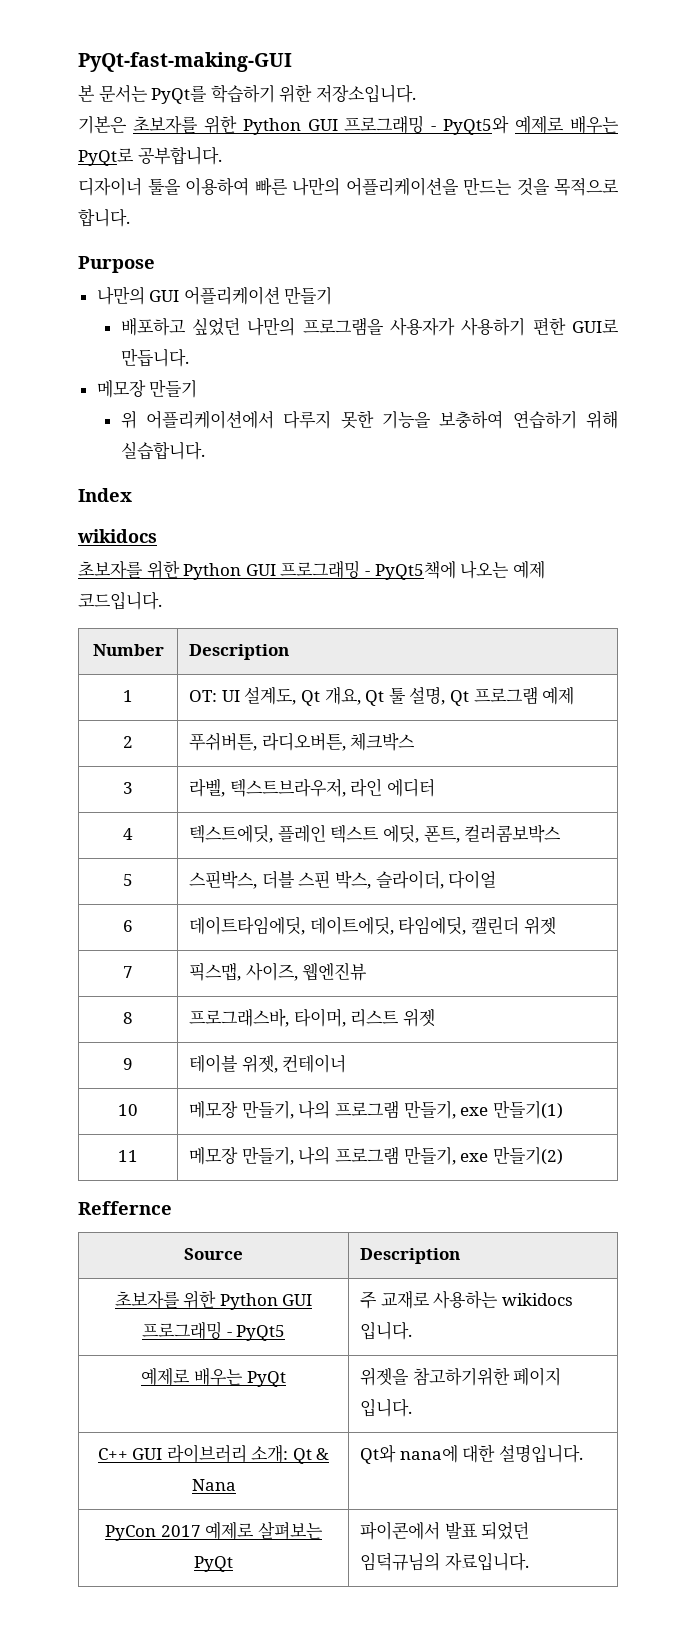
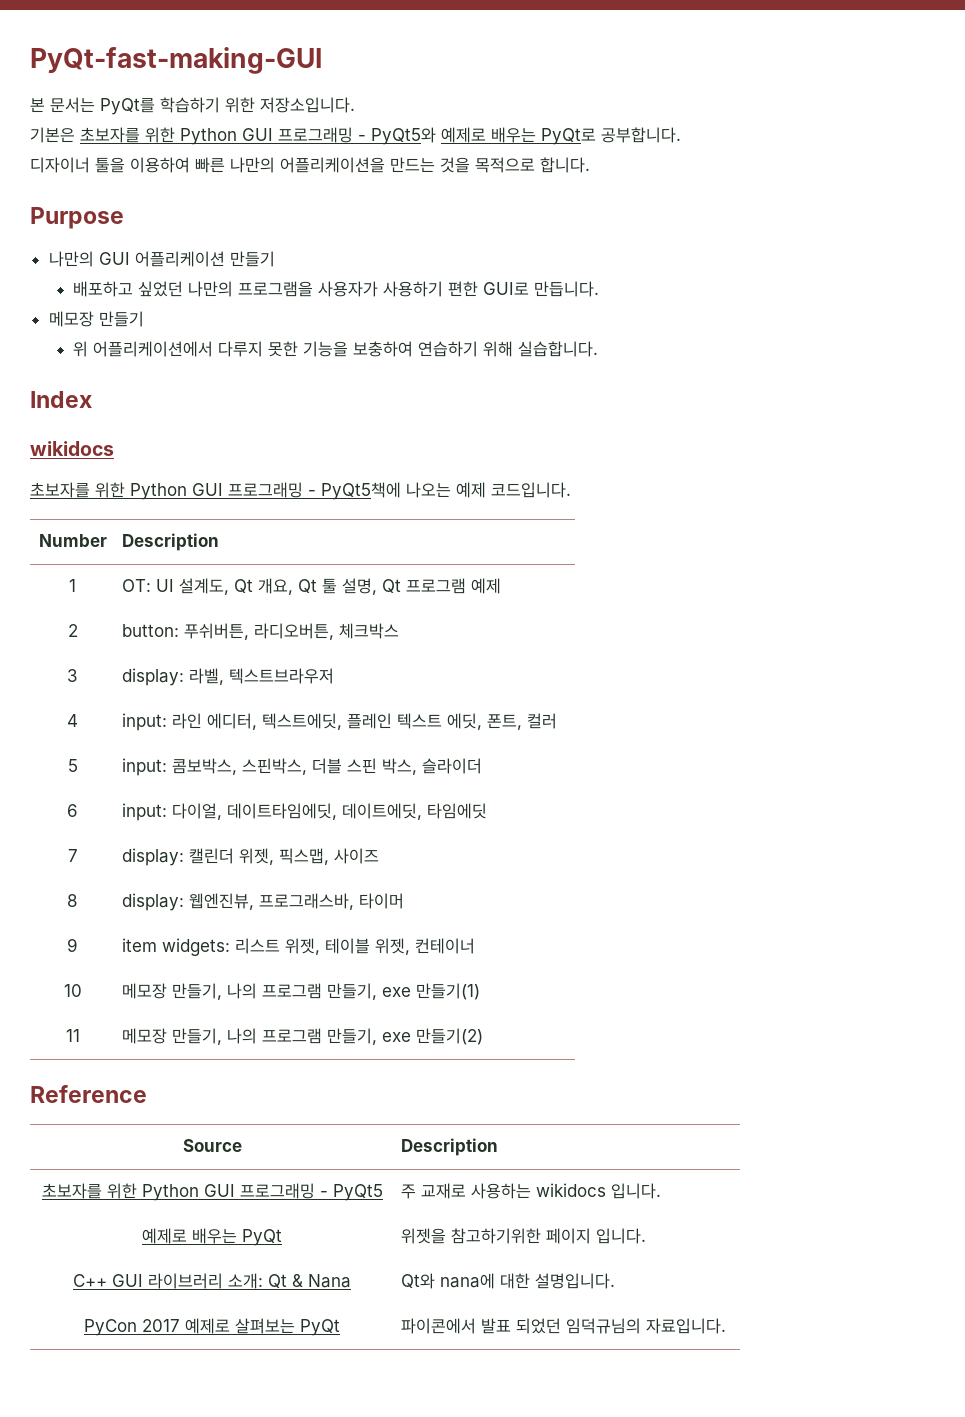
- 2 | 푸쉬버튼, 라디오버튼, 체크박스
+ 2 | button: 푸쉬버튼, 라디오버튼, 체크박스
- 3 | 라벨, 텍스트브라우저, 라인 에디터
- 4 | 텍스트에딧, 플레인 텍스트 에딧, 폰트, 컬러콤보박스
+ 3 | display: 라벨, 텍스트브라우저
+ 4 | input: 라인 에디터, 텍스트에딧, 플레인 텍스트 에딧, 폰트, 컬러
- 5 | 스핀박스, 더블 스핀 박스, 슬라이더, 다이얼
+ 5 | input: 콤보박스, 스핀박스, 더블 스핀 박스, 슬라이더
- 6 | 데이트타임에딧, 데이트에딧, 타임에딧, 캘린더 위젯
- 7 | 픽스맵, 사이즈, 웹엔진뷰
- 8 | 프로그래스바, 타이머, 리스트 위젯
- 9 | 테이블 위젯, 컨테이너
+ 6 | input: 다이얼, 데이트타임에딧, 데이트에딧, 타임에딧
+ 7 | display: 캘린더 위젯, 픽스맵, 사이즈
+ 8 | display: 웹엔진뷰, 프로그래스바, 타이머
+ 9 | item widgets: 리스트 위젯, 테이블 위젯, 컨테이너
- Reffernce
+ Reference

